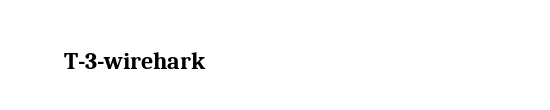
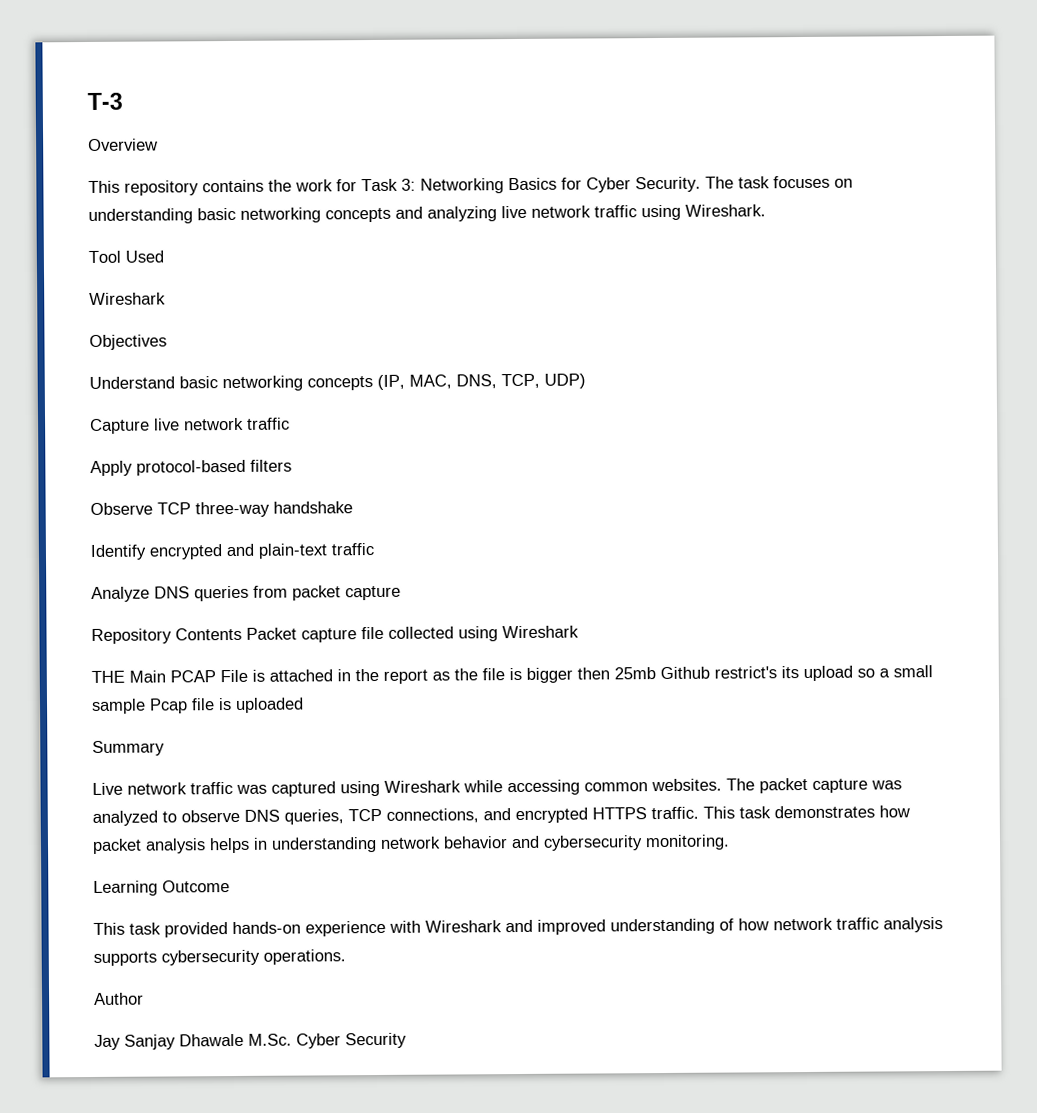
- T-3-wirehark
+ T-3
+ Overview
+ This repository contains the work for Task 3: Networking Basics for Cyber Security. The task focuses on understanding basic networking concepts and analyzing live network traffic using Wireshark.
+ Tool Used
+ Wireshark
+ Objectives
+ Understand basic networking concepts (IP, MAC, DNS, TCP, UDP)
+ Capture live network traffic
+ Apply protocol-based filters
+ Observe TCP three-way handshake
+ Identify encrypted and plain-text traffic
+ Analyze DNS queries from packet capture
+ Repository Contents Packet capture file collected using Wireshark
+ THE Main PCAP File is attached in the report as the file is bigger then 25mb Github restrict's its upload so a small sample Pcap file is uploaded
+ Summary
+ Live network traffic was captured using Wireshark while accessing common websites. The packet capture was analyzed to observe DNS queries, TCP connections, and encrypted HTTPS traffic. This task demonstrates how packet analysis helps in understanding network behavior and cybersecurity monitoring.
+ Learning Outcome
+ This task provided hands-on experience with Wireshark and improved understanding of how network traffic analysis supports cybersecurity operations.
+ Author
+ Jay Sanjay Dhawale M.Sc. Cyber Security

